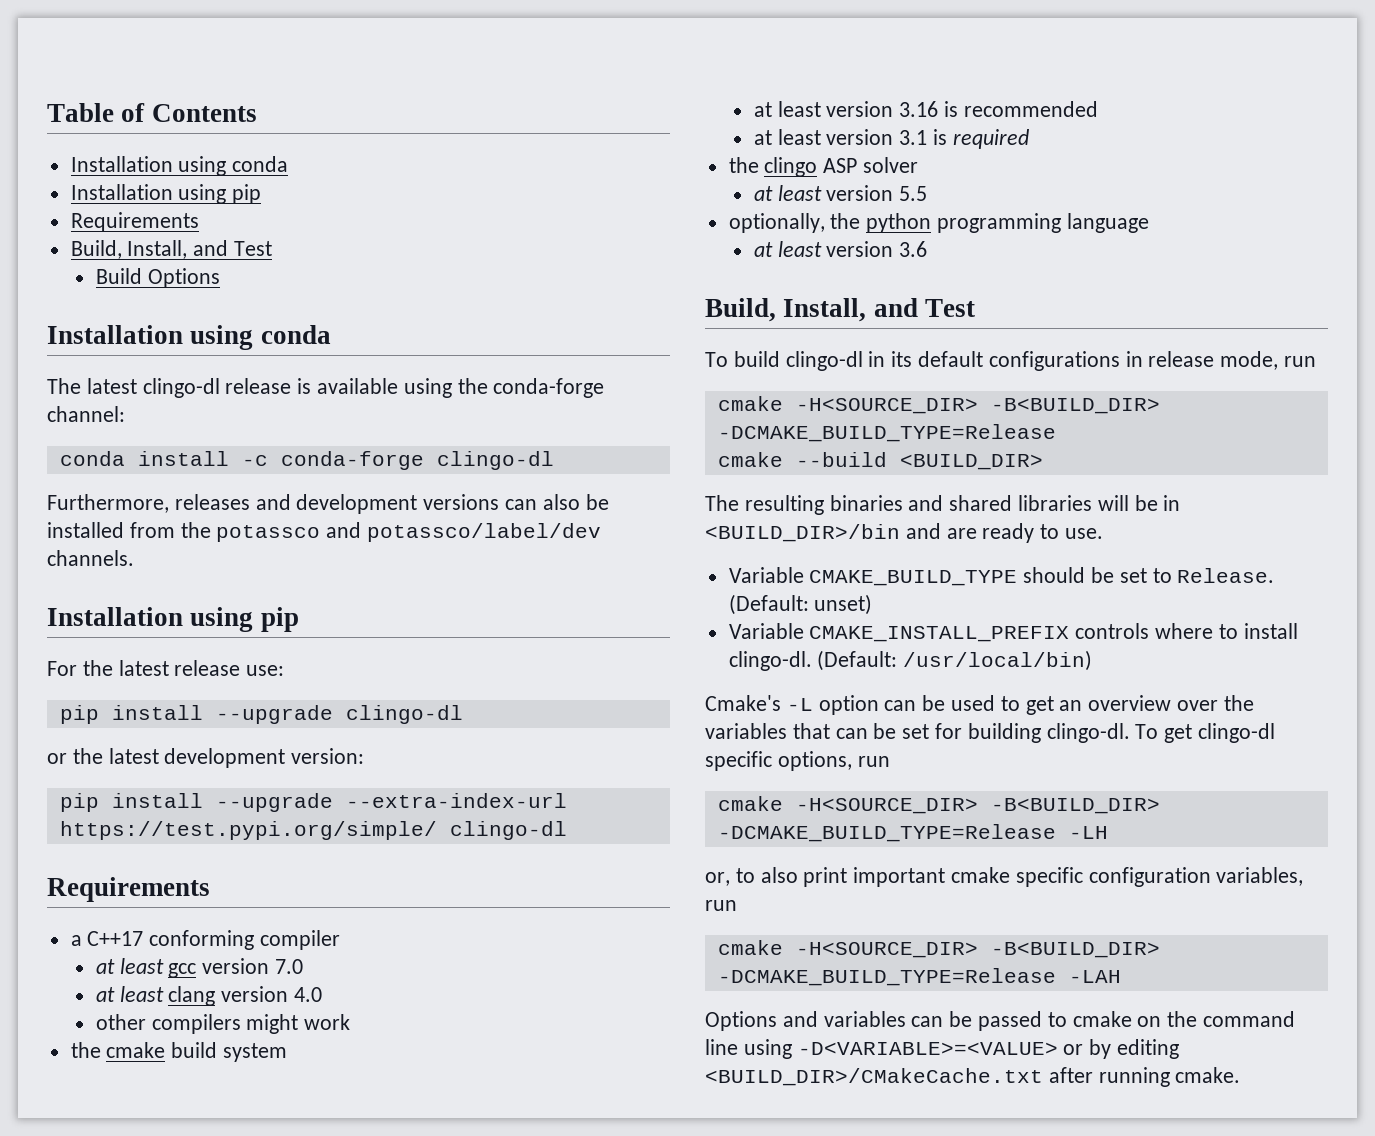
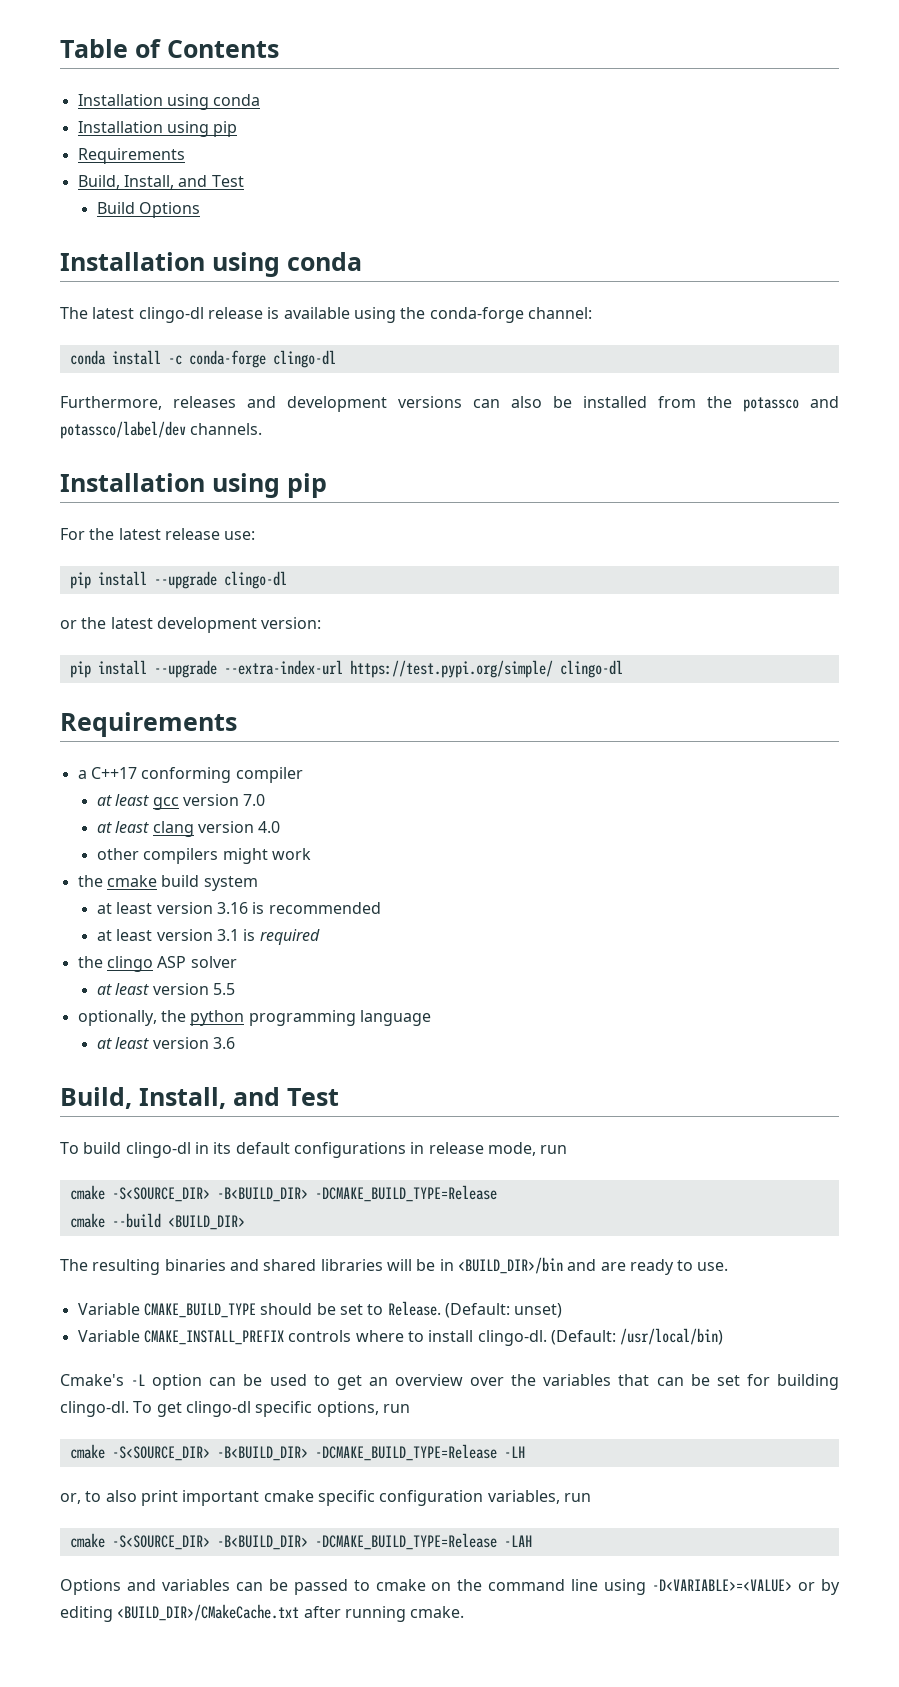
  To build clingo-dl in its default configurations in release mode, run
- cmake -H<SOURCE_DIR> -B<BUILD_DIR> -DCMAKE_BUILD_TYPE=Release
+ cmake -S<SOURCE_DIR> -B<BUILD_DIR> -DCMAKE_BUILD_TYPE=Release
- cmake -H<SOURCE_DIR> -B<BUILD_DIR> -DCMAKE_BUILD_TYPE=Release -LH
+ cmake -S<SOURCE_DIR> -B<BUILD_DIR> -DCMAKE_BUILD_TYPE=Release -LH
- cmake -H<SOURCE_DIR> -B<BUILD_DIR> -DCMAKE_BUILD_TYPE=Release -LAH
+ cmake -S<SOURCE_DIR> -B<BUILD_DIR> -DCMAKE_BUILD_TYPE=Release -LAH

